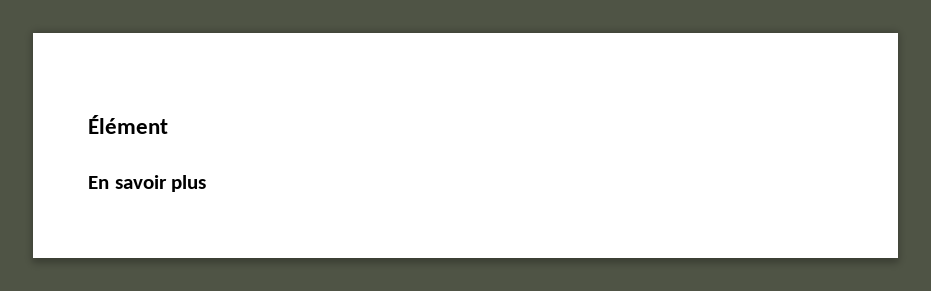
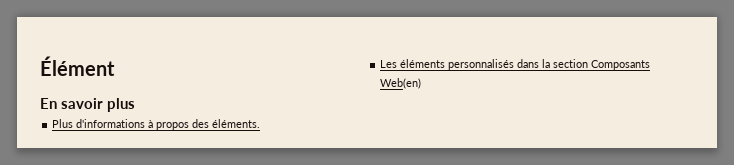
+ Plus d'informations à propos des éléments.
+ Les éléments personnalisés dans la section Composants Web(en)

